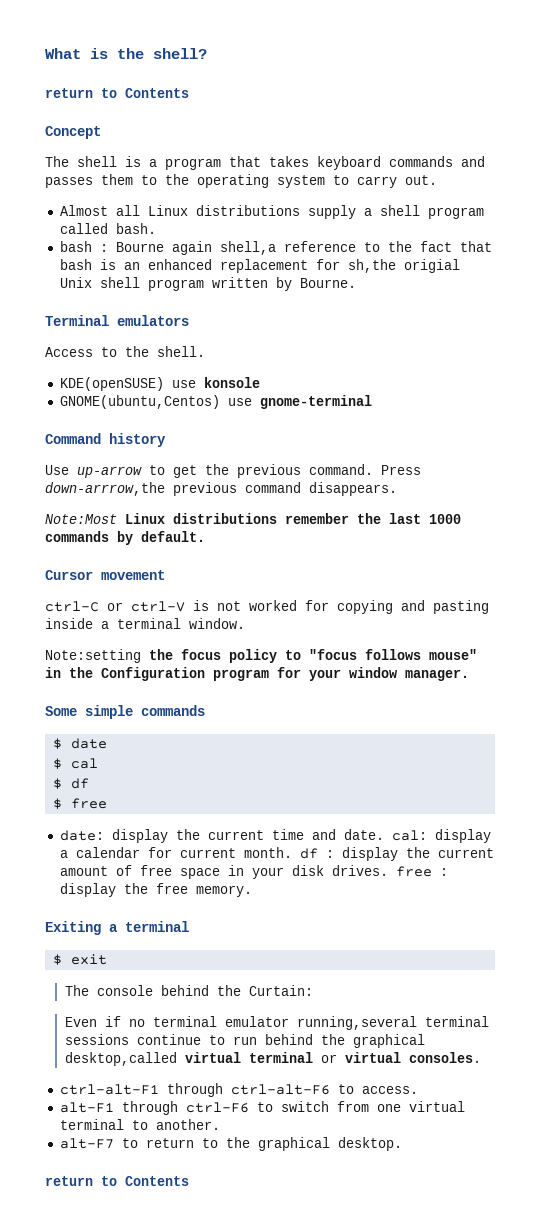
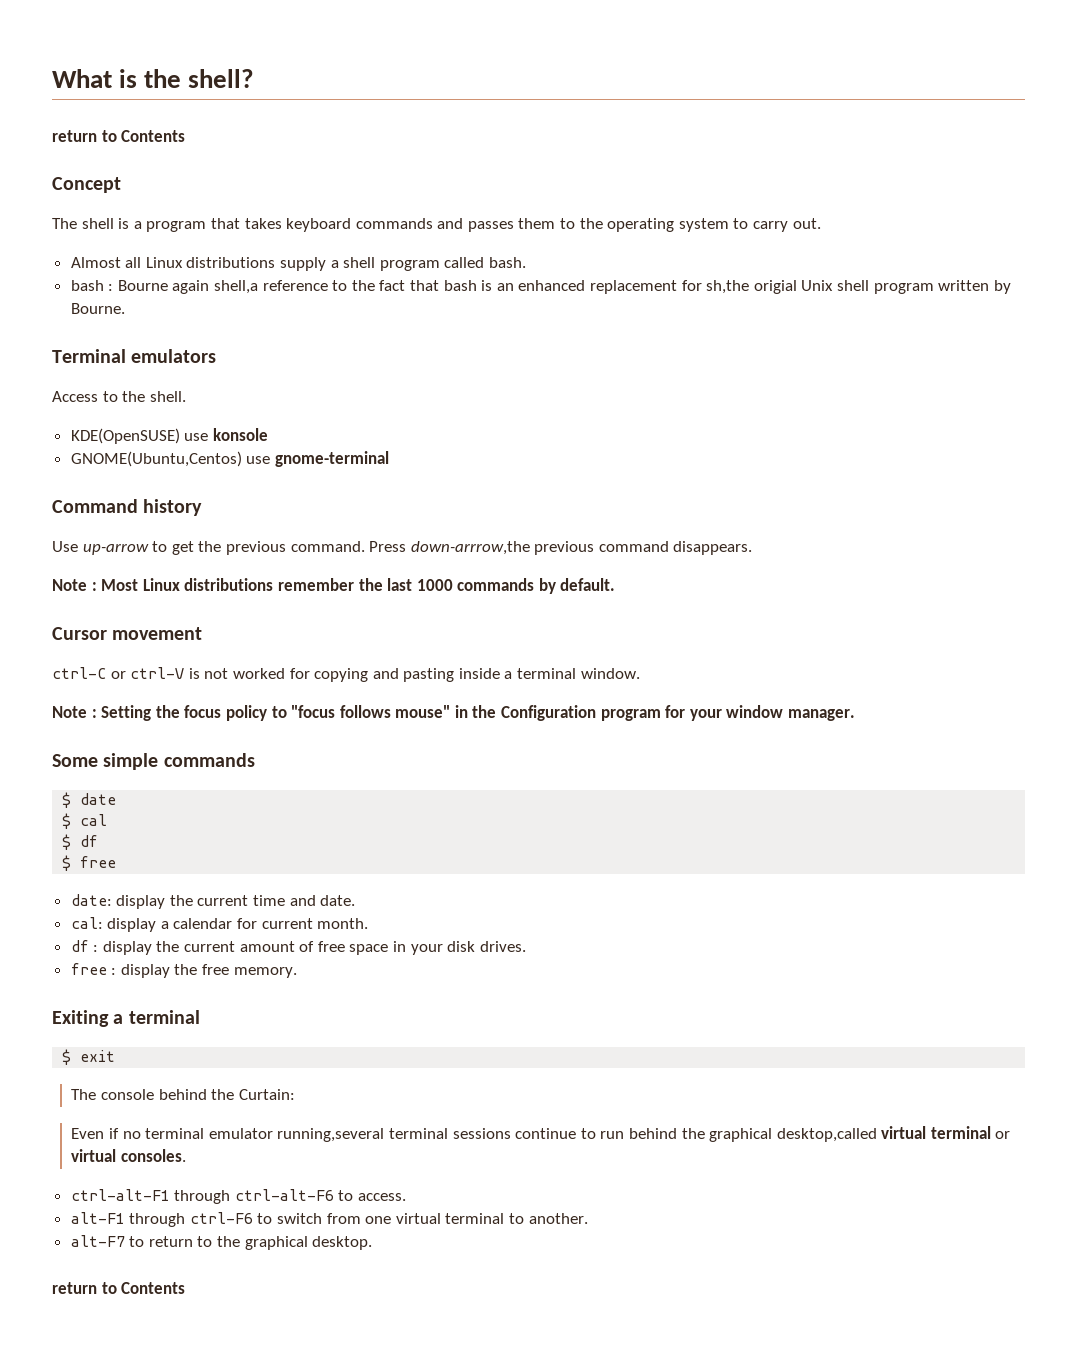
- KDE(openSUSE) use konsole
+ KDE(OpenSUSE) use konsole
- GNOME(ubuntu,Centos) use gnome-terminal
+ GNOME(Ubuntu,Centos) use gnome-terminal
- Note:Most Linux distributions remember the last 1000 commands by default.
+ Note : Most Linux distributions remember the last 1000 commands by default.
- Note:setting the focus policy to "focus follows mouse" in the Configuration program for your window manager.
+ Note : Setting the focus policy to "focus follows mouse" in the Configuration program for your window manager.
- date: display the current time and date. cal: display a calendar for current month. df : display the current amount of free space in your disk drives. free : display the free memory.
+ date: display the current time and date.
+ cal: display a calendar for current month.
+ df : display the current amount of free space in your disk drives.
+ free : display the free memory.

